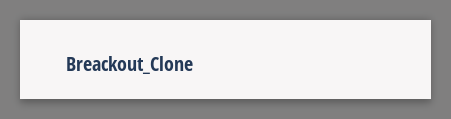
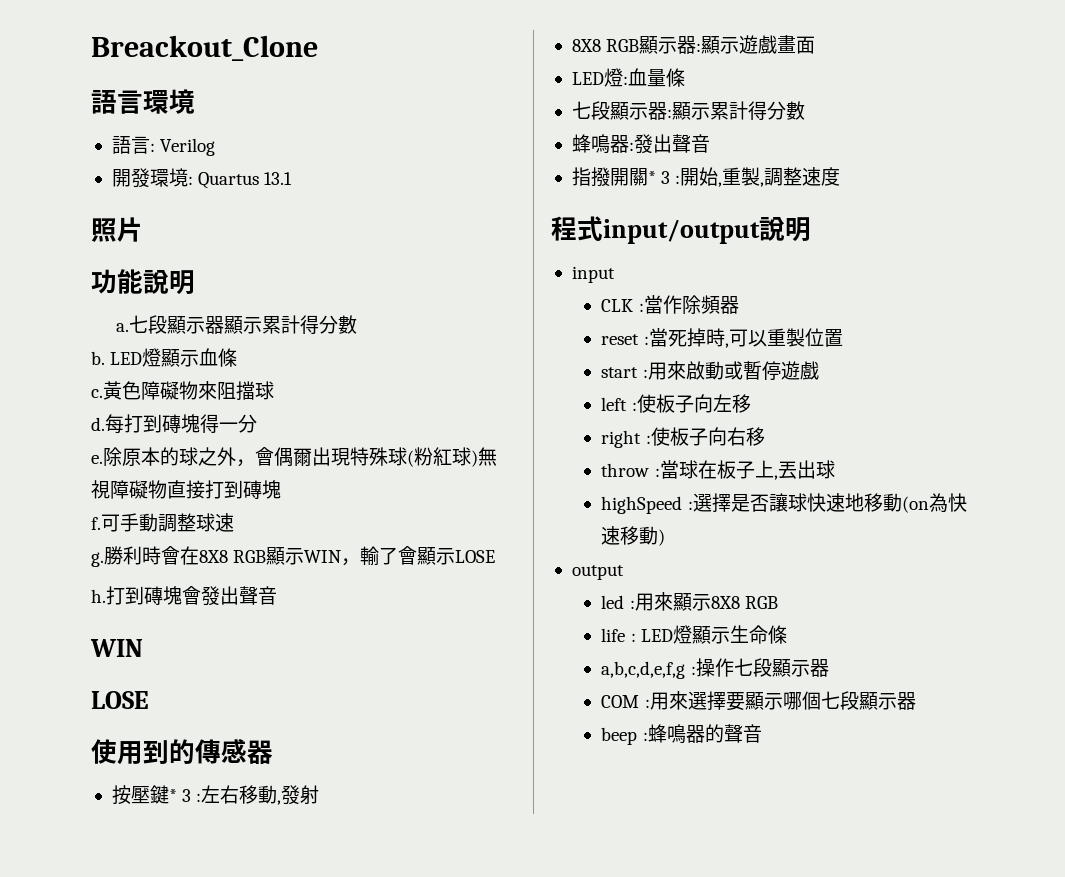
+ 語言環境
+ 語言: Verilog
+ 開發環境: Quartus 13.1
+ 照片
+ 功能說明
+ a.七段顯示器顯示累計得分數
+ b. LED燈顯示血條
+ c.黃色障礙物來阻擋球
+ d.每打到磚塊得一分
+ e.除原本的球之外，會偶爾出現特殊球(粉紅球)無視障礙物直接打到磚塊
+ f.可手動調整球速
+ g.勝利時會在8X8 RGB顯示WIN，輸了會顯示LOSE
+ h.打到磚塊會發出聲音
+ WIN
+ LOSE
+ 使用到的傳感器
+ 按壓鍵* 3 :左右移動,發射
+ 8X8 RGB顯示器:顯示遊戲畫面
+ LED燈:血量條
+ 七段顯示器:顯示累計得分數
+ 蜂鳴器:發出聲音
+ 指撥開關* 3 :開始,重製,調整速度
+ 程式input/output說明
+ input
+ CLK :當作除頻器
+ reset :當死掉時,可以重製位置
+ start :用來啟動或暫停遊戲
+ left :使板子向左移
+ right :使板子向右移
+ throw :當球在板子上,丟出球
+ highSpeed :選擇是否讓球快速地移動(on為快速移動)
+ output
+ led :用來顯示8X8 RGB
+ life : LED燈顯示生命條
+ a,b,c,d,e,f,g :操作七段顯示器
+ COM :用來選擇要顯示哪個七段顯示器
+ beep :蜂鳴器的聲音

